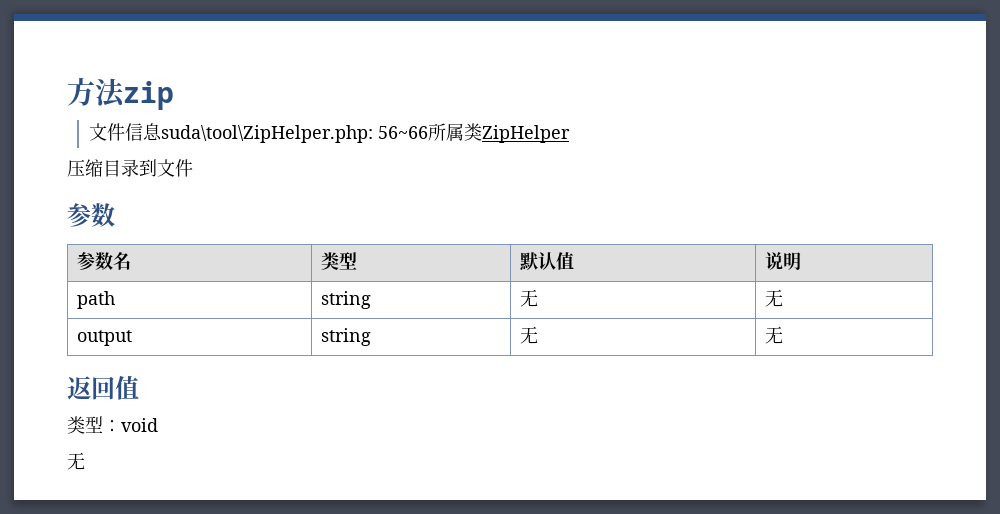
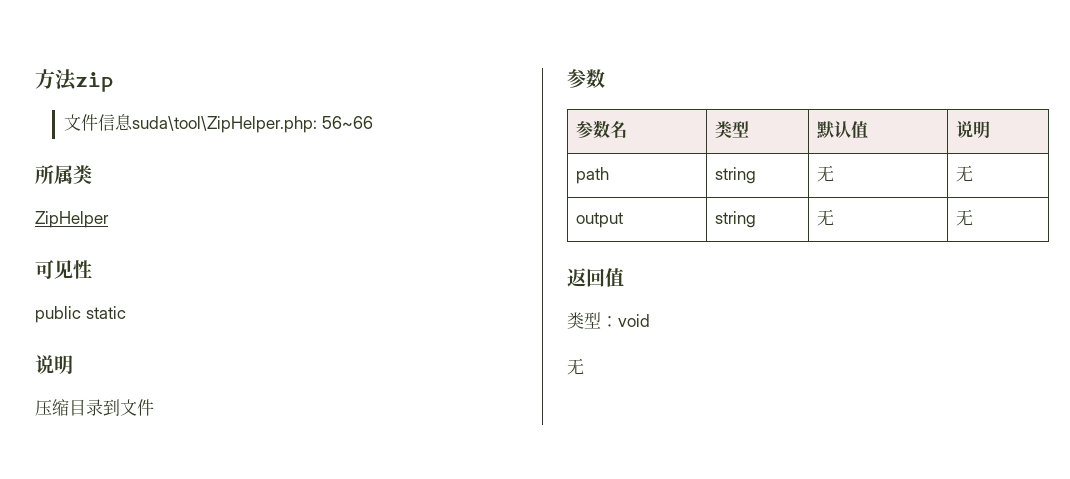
- 文件信息suda\tool\ZipHelper.php: 56~66所属类ZipHelper
+ 文件信息suda\tool\ZipHelper.php: 56~66
+ 所属类
+ ZipHelper
+ 可见性
+ public static
+ 说明

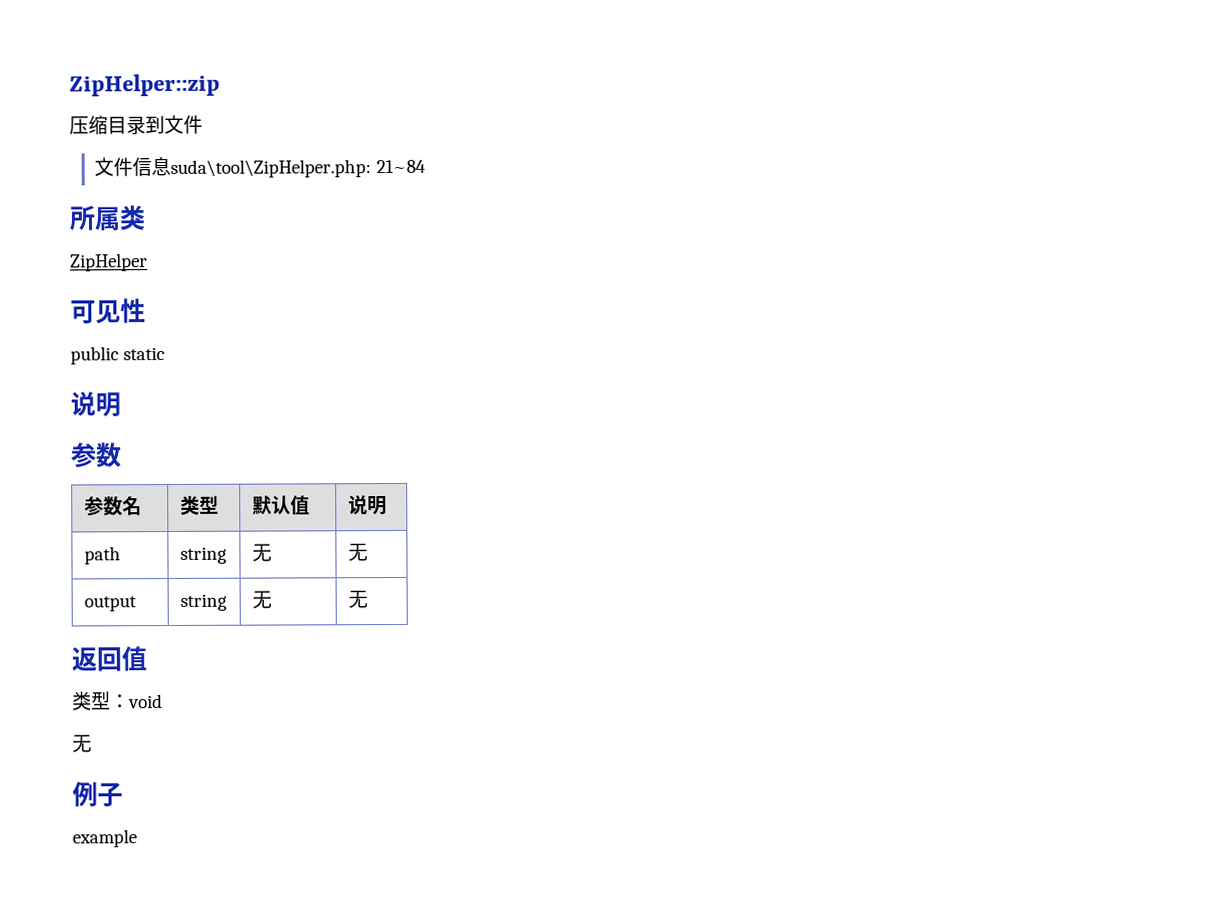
- 方法zip
+ ZipHelper::zip
+ 压缩目录到文件
- 文件信息suda\tool\ZipHelper.php: 56~66
+ 文件信息suda\tool\ZipHelper.php: 21~84
- 压缩目录到文件
+ 例子
+ example

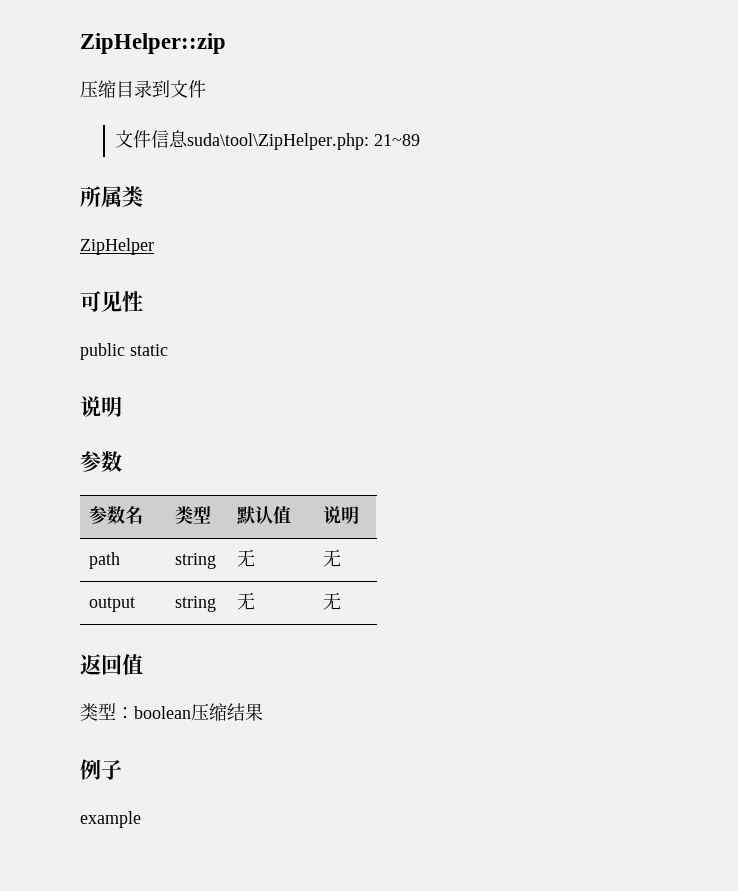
- 文件信息suda\tool\ZipHelper.php: 21~84
+ 文件信息suda\tool\ZipHelper.php: 21~89
- 类型：void
- 无
+ 类型：boolean压缩结果

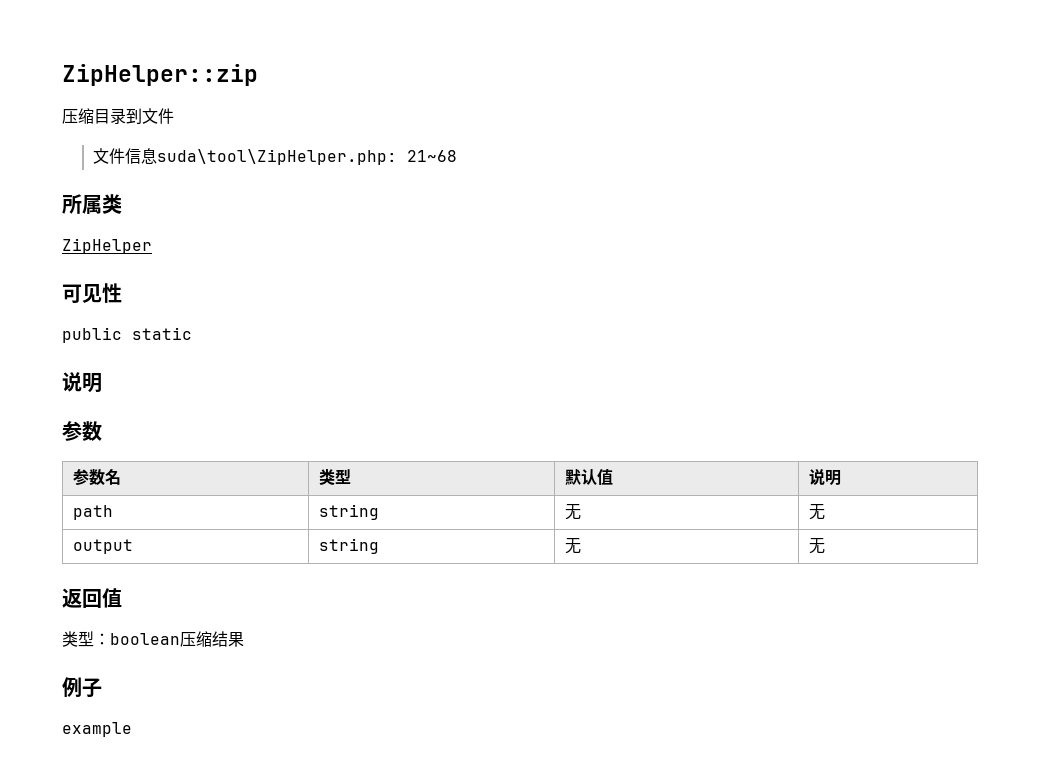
- 文件信息suda\tool\ZipHelper.php: 21~89
+ 文件信息suda\tool\ZipHelper.php: 21~68

